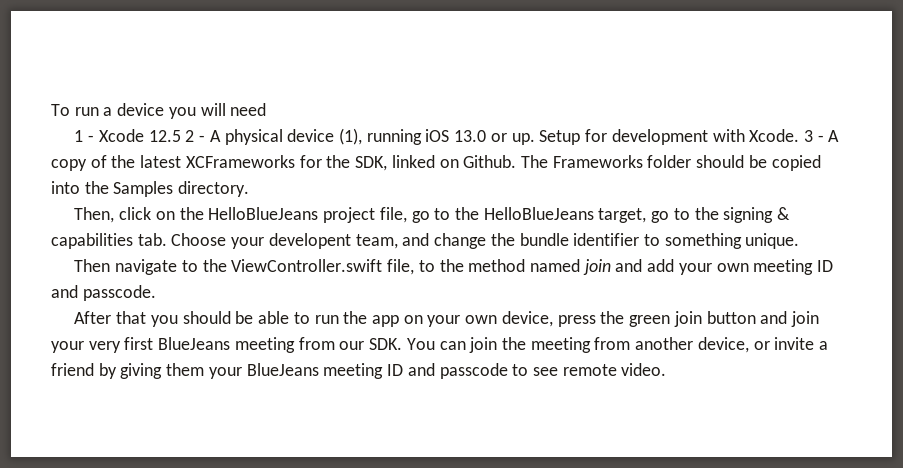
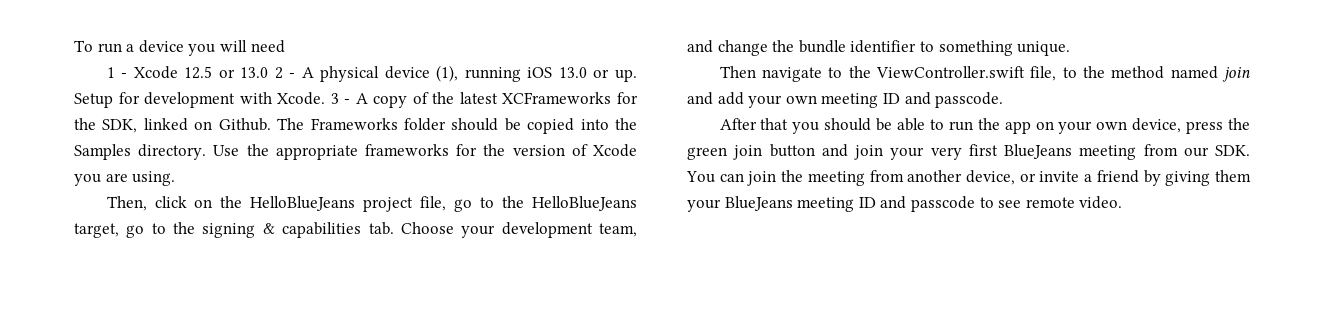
- 1 - Xcode 12.5 2 - A physical device (1), running iOS 13.0 or up.
+ 1 - Xcode 12.5 or 13.0 2 - A physical device (1), running iOS 13.0 or up.
+ Use the appropriate frameworks for the version of Xcode you are using.
- Then, click on the HelloBlueJeans project file, go to the HelloBlueJeans target, go to the signing & capabilities tab. Choose your developent team, and change the bundle identifier to something unique.
+ Then, click on the HelloBlueJeans project file, go to the HelloBlueJeans target, go to the signing & capabilities tab. Choose your development team, and change the bundle identifier to something unique.

